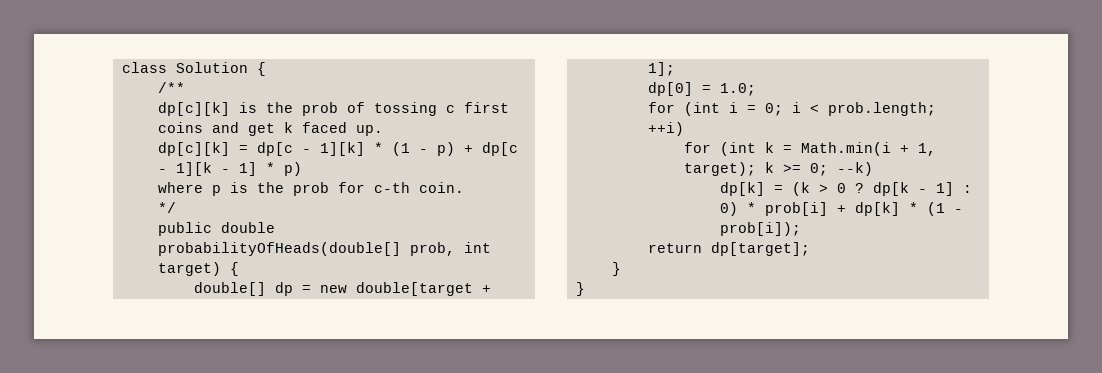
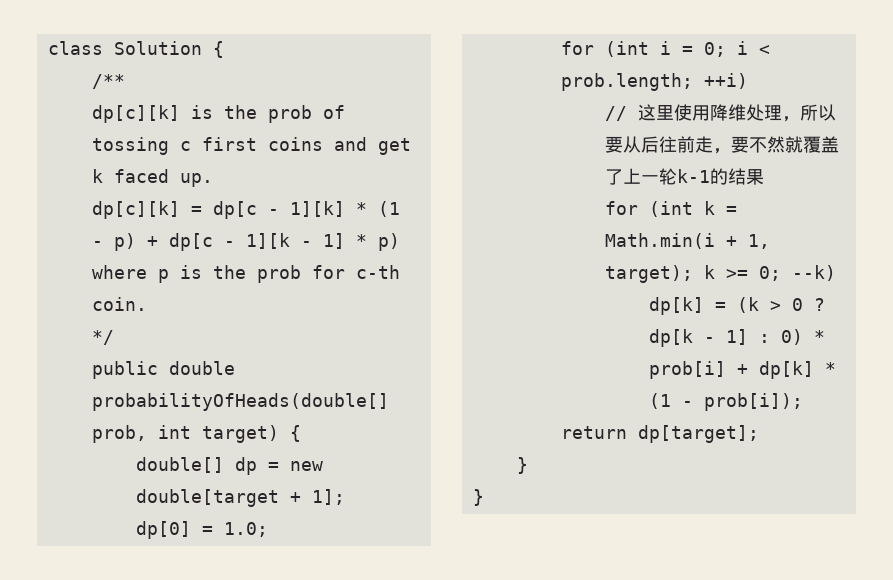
+ // 这里使用降维处理，所以要从后往前走，要不然就覆盖了上一轮k-1的结果

